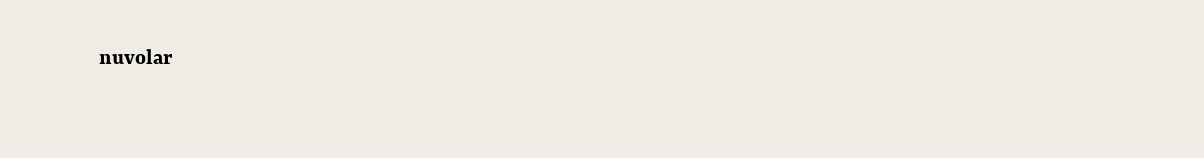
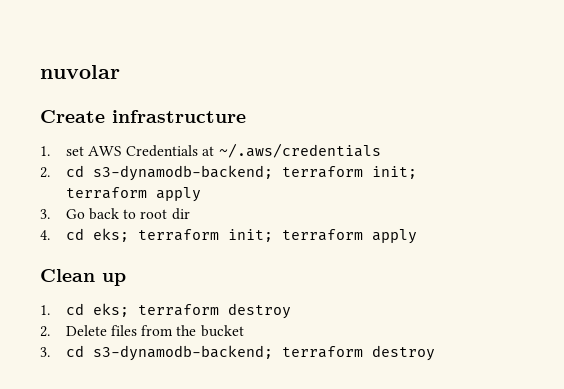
+ Create infrastructure
+ 1. set AWS Credentials at ~/.aws/credentials
+ 2. cd s3-dynamodb-backend; terraform init; terraform apply
+ 3. Go back to root dir
+ 4. cd eks; terraform init; terraform apply
+ Clean up
+ 1. cd eks; terraform destroy
+ 2. Delete files from the bucket
+ 3. cd s3-dynamodb-backend; terraform destroy

